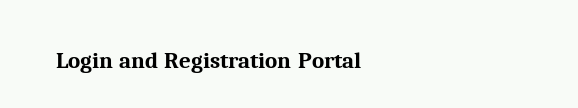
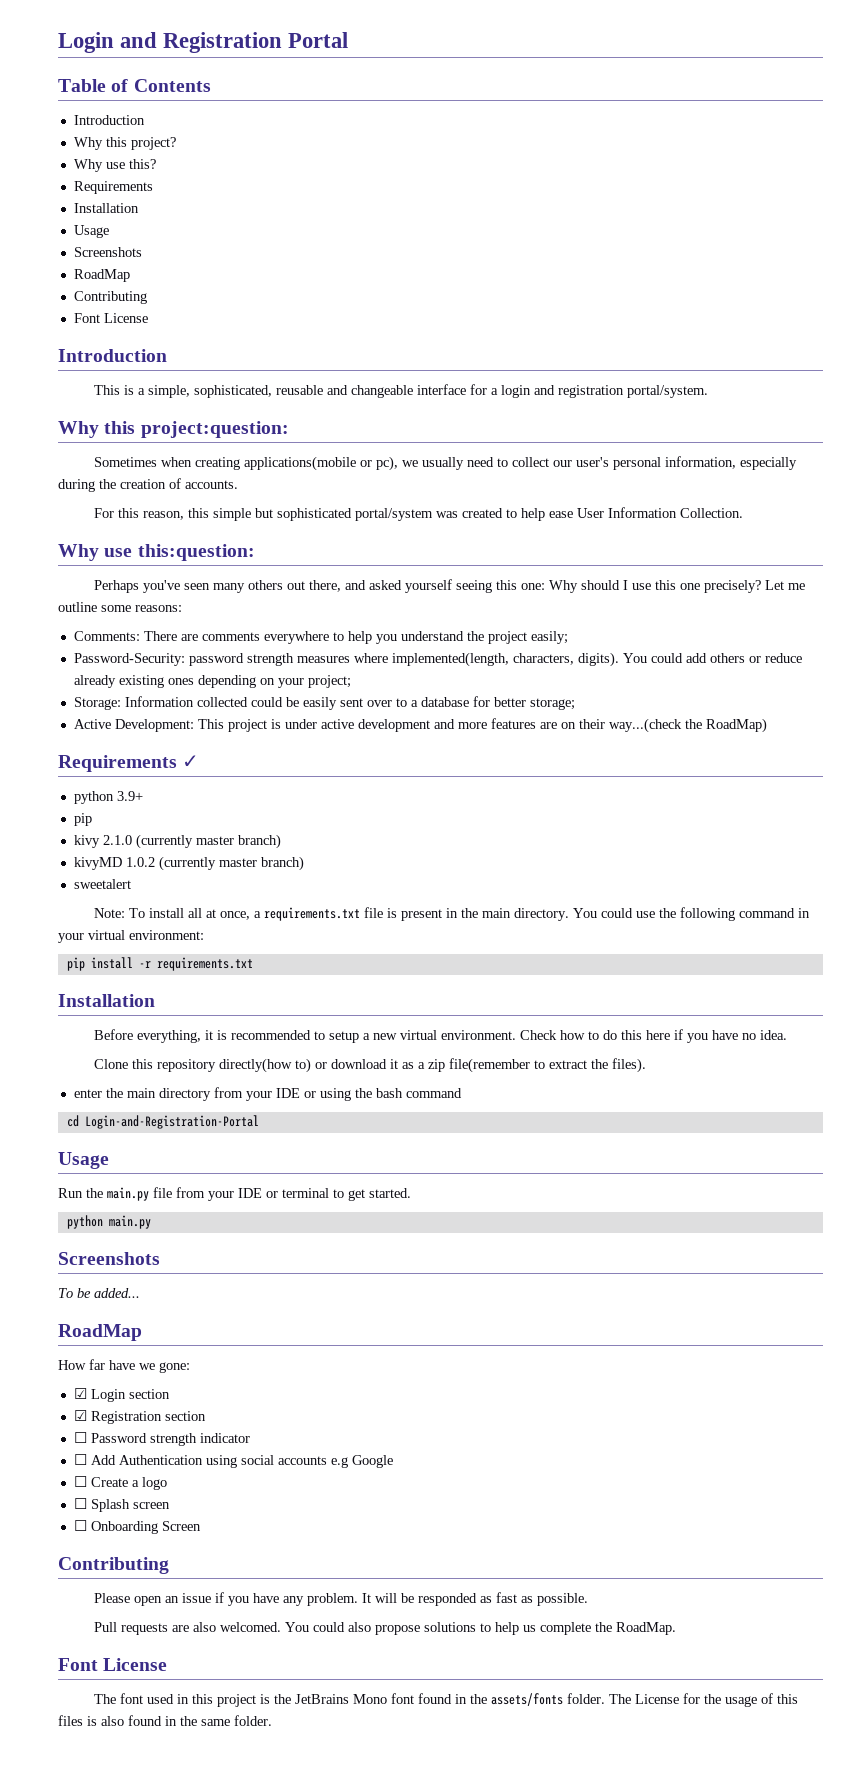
+ Table of Contents
+ Introduction
+ Why this project?
+ Why use this?
+ Requirements
+ Installation
+ Usage
+ Screenshots
+ RoadMap
+ Contributing
+ Font License
+ Introduction
+ This is a simple, sophisticated, reusable and changeable interface for a login and registration portal/system.
+ Why this project:question:
+ Sometimes when creating applications(mobile or pc), we usually need to collect our user's personal information, especially during the creation of accounts.
+ For this reason, this simple but sophisticated portal/system was created to help ease User Information Collection.
+ Why use this:question:
+ Perhaps you've seen many others out there, and asked yourself seeing this one: Why should I use this one precisely? Let me outline some reasons:
+ Comments: There are comments everywhere to help you understand the project easily;
+ Password-Security: password strength measures where implemented(length, characters, digits). You could add others or reduce already existing ones depending on your project;
+ Storage: Information collected could be easily sent over to a database for better storage;
+ Active Development: This project is under active development and more features are on their way...(check the RoadMap)
+ Requirements ✓
+ python 3.9+
+ pip
+ kivy 2.1.0 (currently master branch)
+ kivyMD 1.0.2 (currently master branch)
+ sweetalert
+ Note: To install all at once, a requirements.txt file is present in the main directory. You could use the following command in your virtual environment:
+ pip install -r requirements.txt
+ Installation
+ Before everything, it is recommended to setup a new virtual environment. Check how to do this here if you have no idea.
+ Clone this repository directly(how to) or download it as a zip file(remember to extract the files).
+ enter the main directory from your IDE or using the bash command
+ cd Login-and-Registration-Portal
+ Usage
+ Run the main.py file from your IDE or terminal to get started.
+ python main.py
+ Screenshots
+ To be added...
+ RoadMap
+ How far have we gone:
+ ☑ Login section
+ ☑ Registration section
+ ☐ Password strength indicator
+ ☐ Add Authentication using social accounts e.g Google
+ ☐ Create a logo
+ ☐ Splash screen
+ ☐ Onboarding Screen
+ Contributing
+ Please open an issue if you have any problem. It will be responded as fast as possible.
+ Pull requests are also welcomed. You could also propose solutions to help us complete the RoadMap.
+ Font License
+ The font used in this project is the JetBrains Mono font found in the assets/fonts folder. The License for the usage of this files is also found in the same folder.

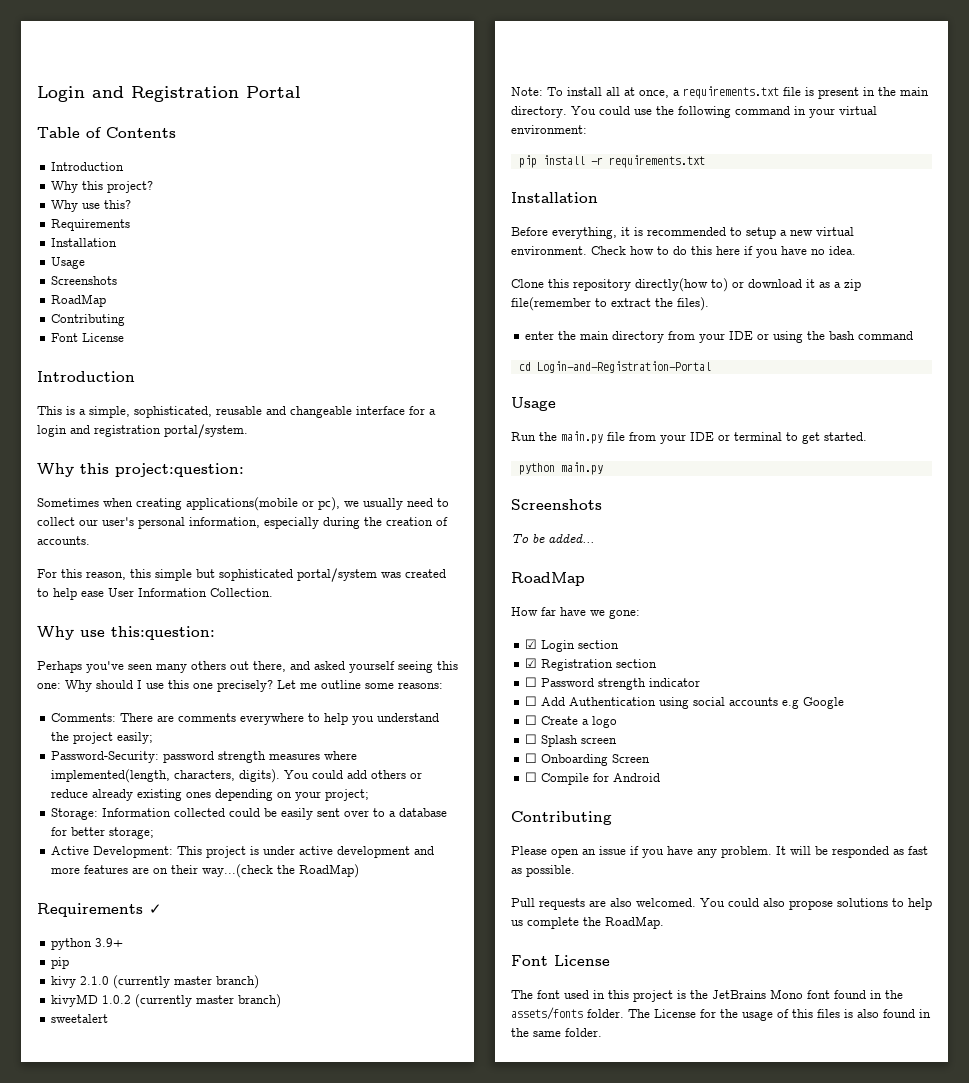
+ ☐ Compile for Android

